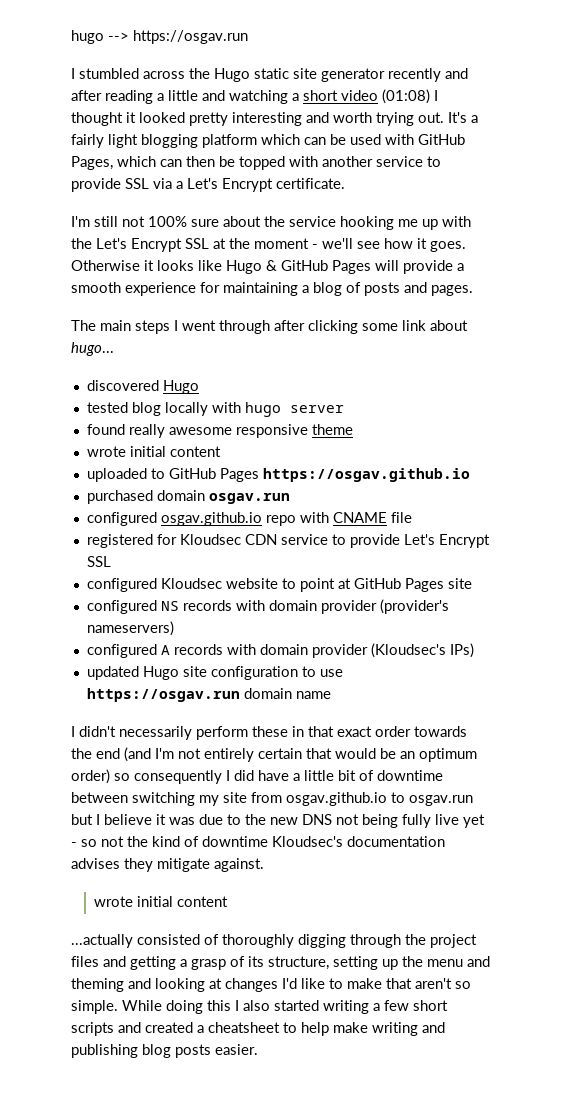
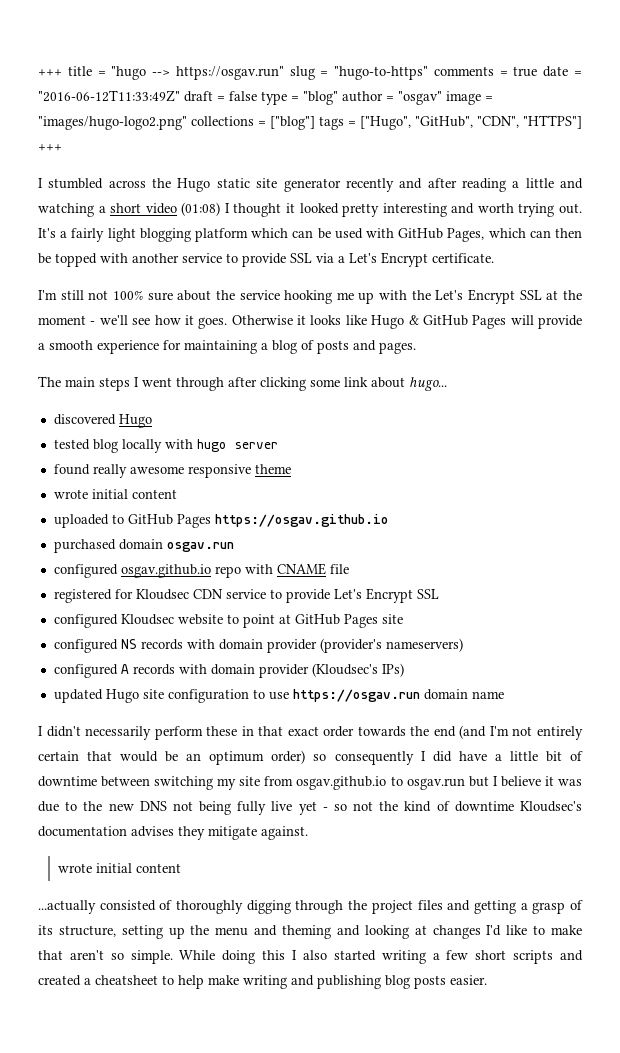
- hugo --> https://osgav.run
+ +++ title = "hugo --> https://osgav.run" slug = "hugo-to-https" comments = true date = "2016-06-12T11:33:49Z" draft = false type = "blog" author = "osgav" image = "images/hugo-logo2.png" collections = ["blog"] tags = ["Hugo", "GitHub", "CDN", "HTTPS"] +++

